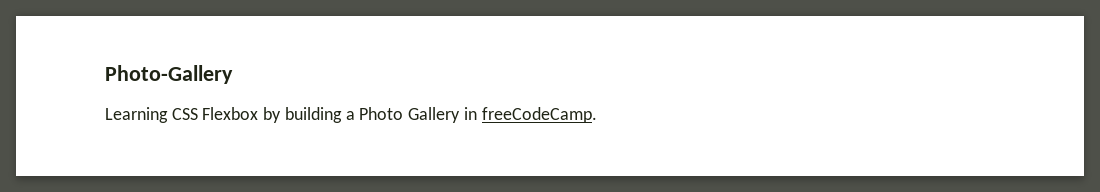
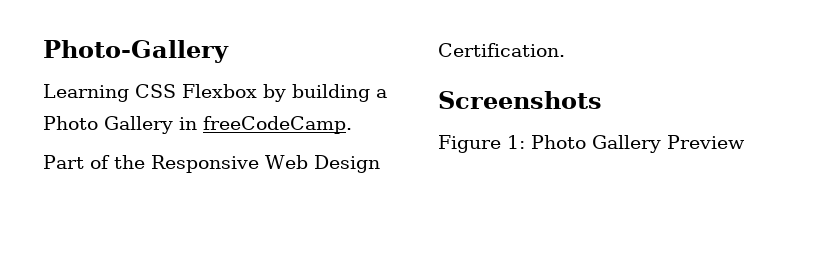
+ Part of the Responsive Web Design Certification.
+ Screenshots
+ Figure 1: Photo Gallery Preview

